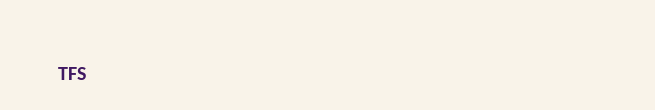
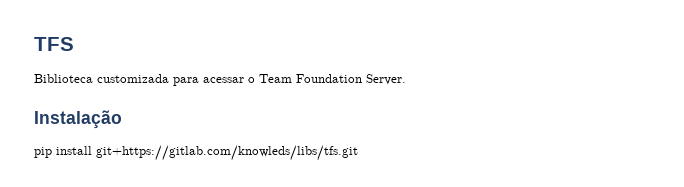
+ Biblioteca customizada para acessar o Team Foundation Server.
+ Instalação
+ pip install git+https://gitlab.com/knowleds/libs/tfs.git

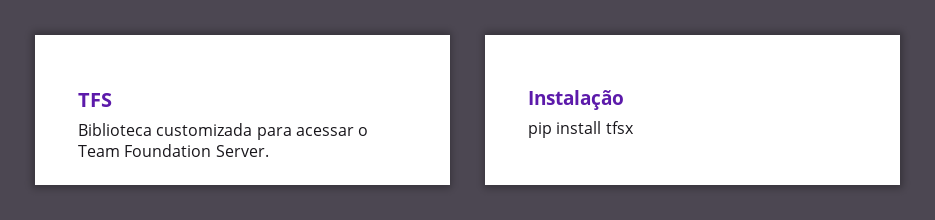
- pip install git+https://gitlab.com/knowleds/libs/tfs.git
+ pip install tfsx

